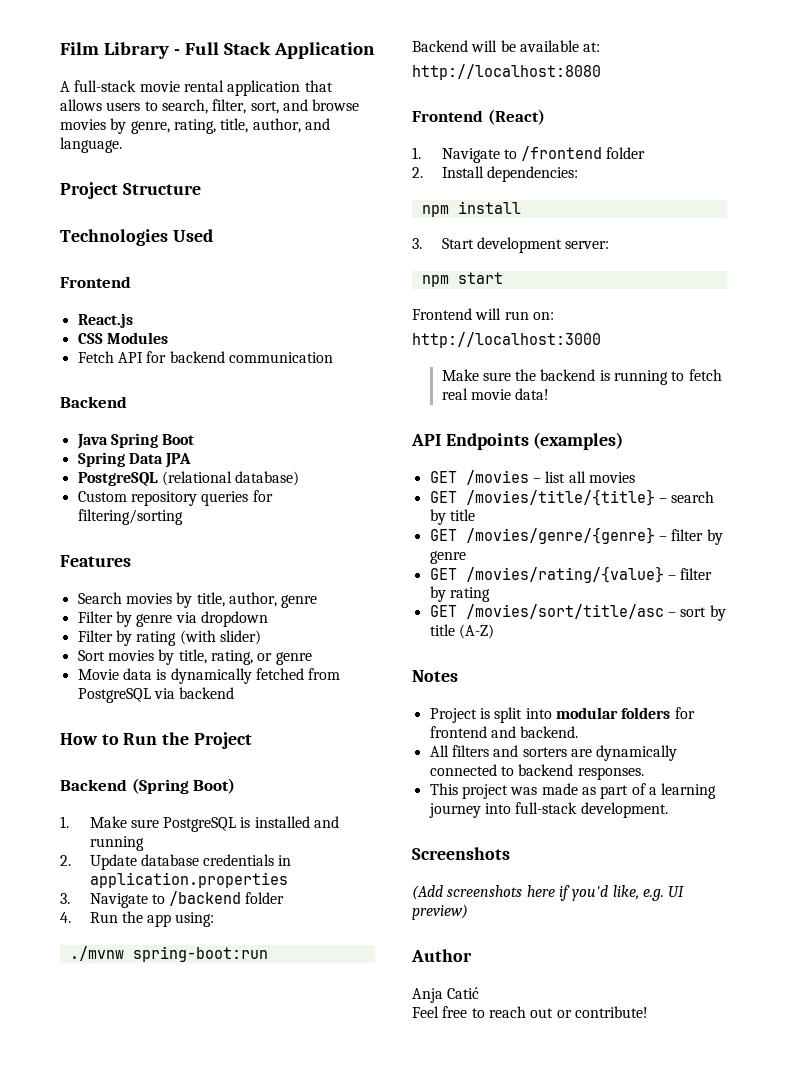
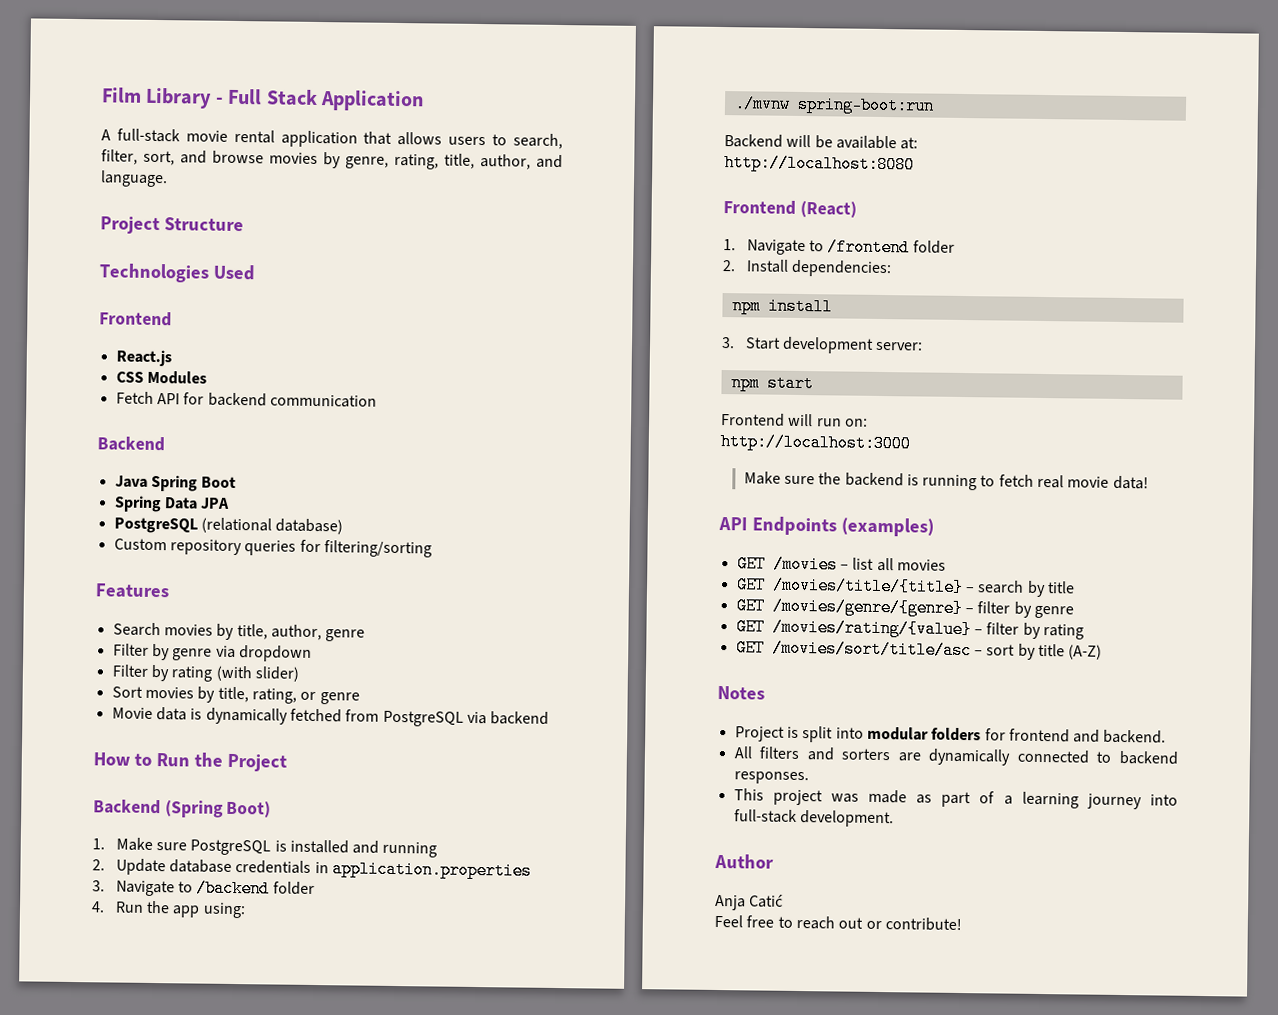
- Screenshots
- (Add screenshots here if you'd like, e.g. UI preview)

